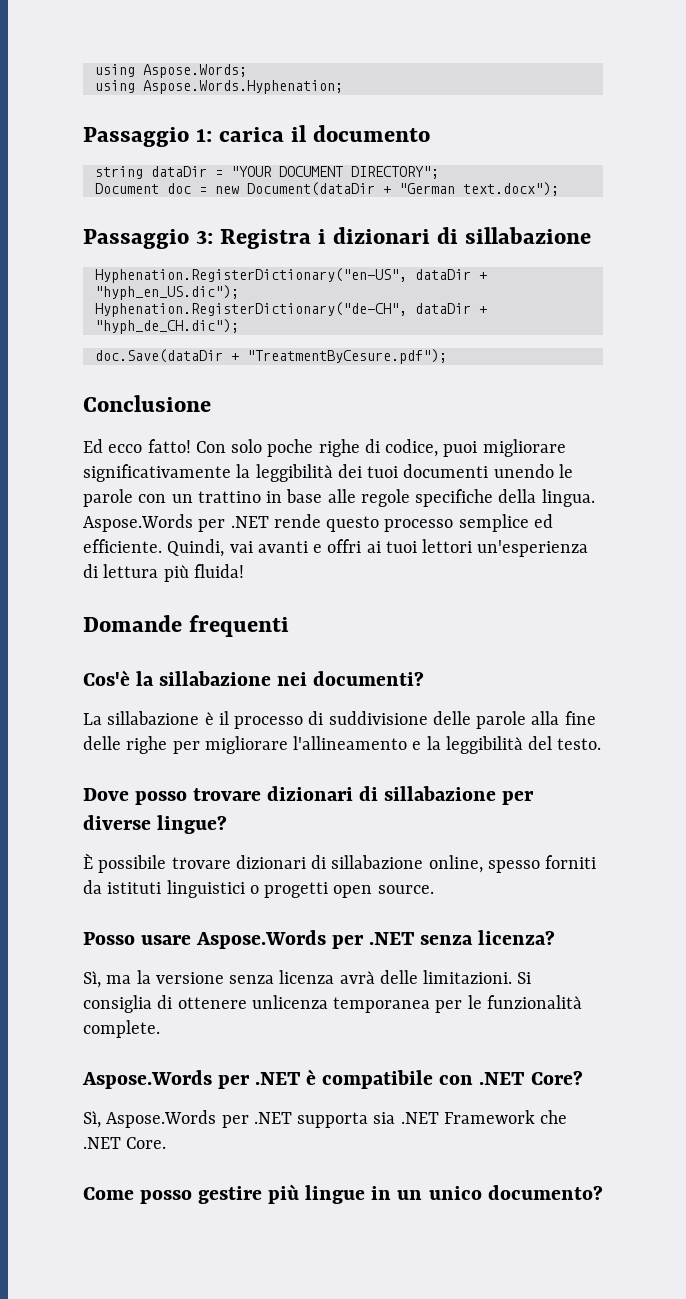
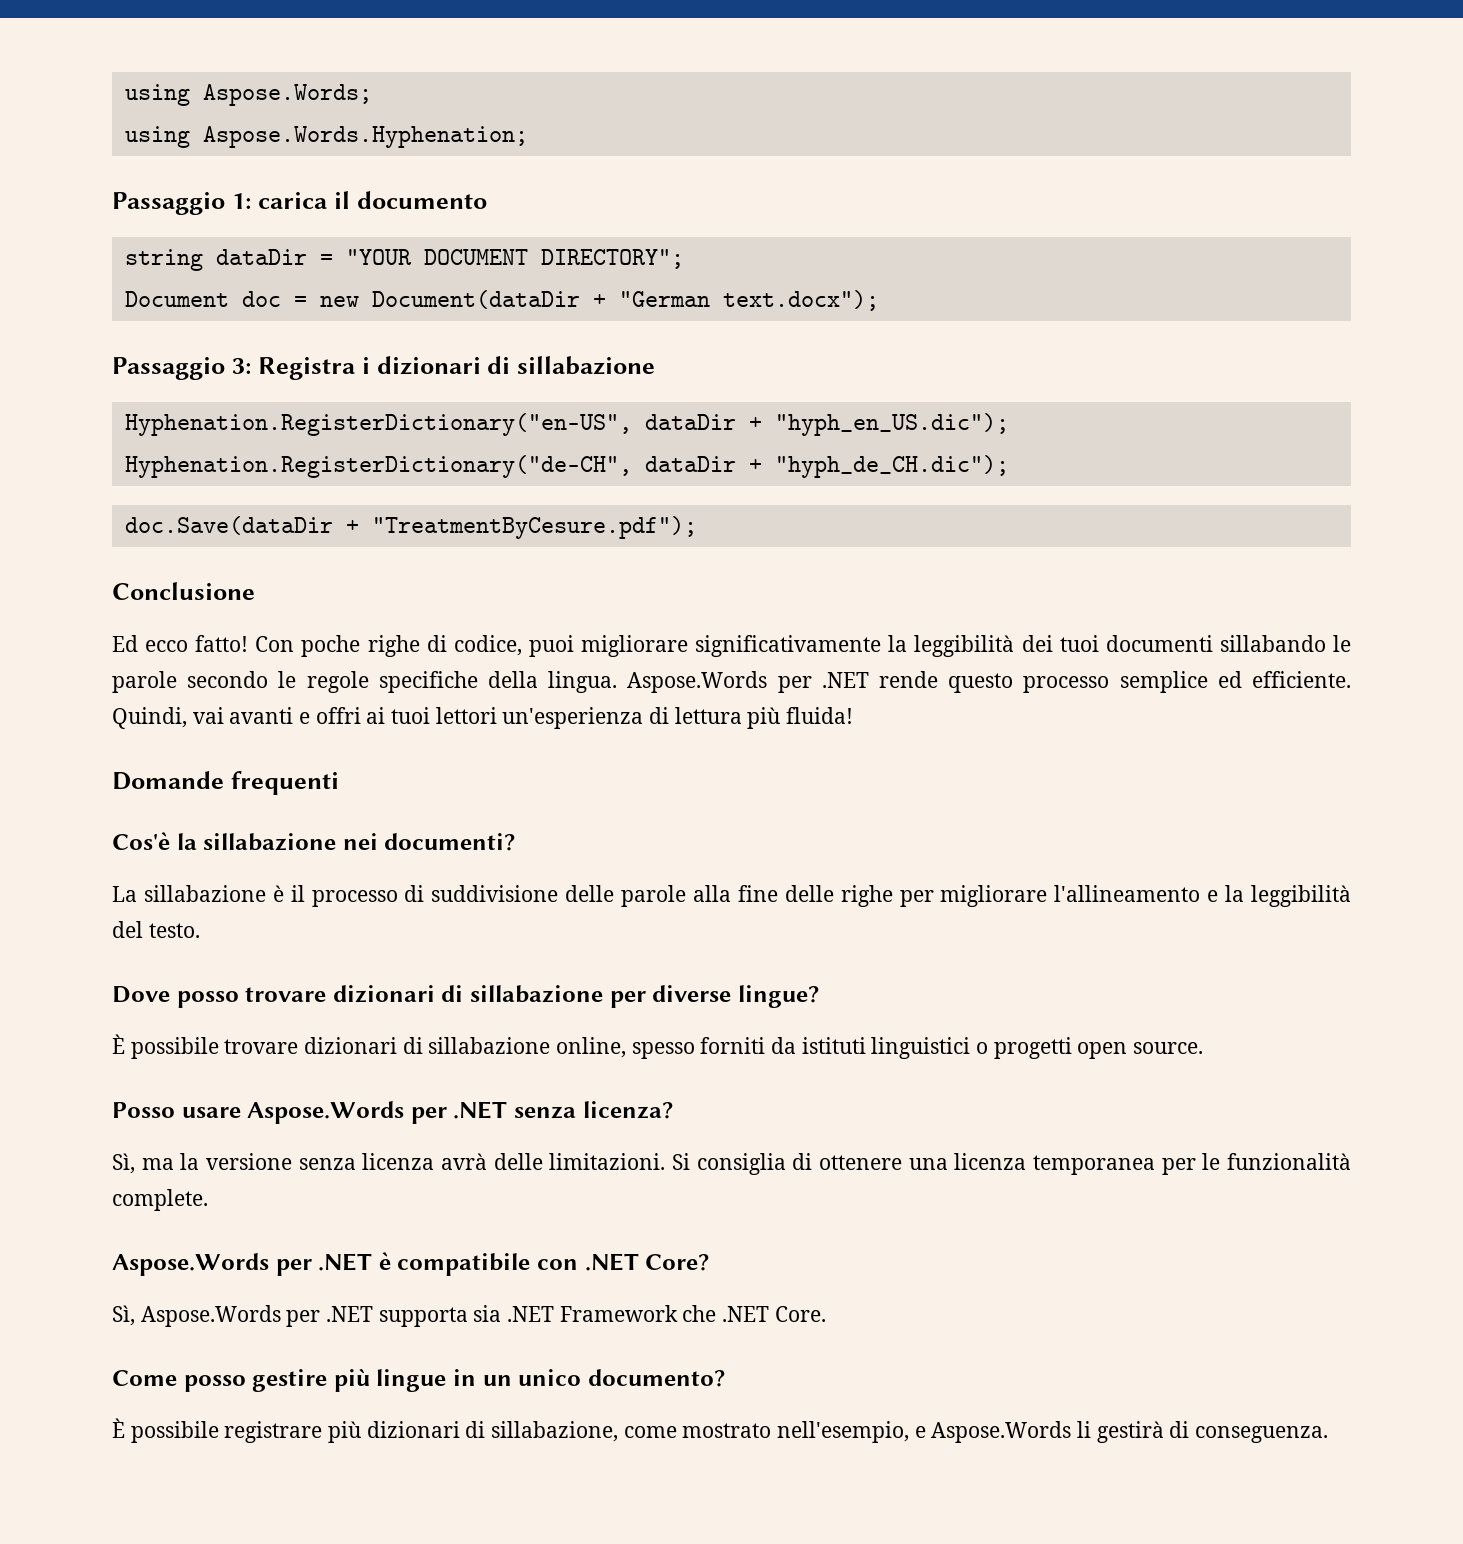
- Con solo poche righe di codice, puoi migliorare significativamente la leggibilità dei tuoi documenti unendo le parole con un trattino in base alle regole specifiche della lingua.
+ Con poche righe di codice, puoi migliorare significativamente la leggibilità dei tuoi documenti sillabando le parole secondo le regole specifiche della lingua.
- Si consiglia di ottenere unlicenza temporanea per le funzionalità complete.
+ Si consiglia di ottenere una licenza temporanea per le funzionalità complete.
+ È possibile registrare più dizionari di sillabazione, come mostrato nell'esempio, e Aspose.Words li gestirà di conseguenza.

